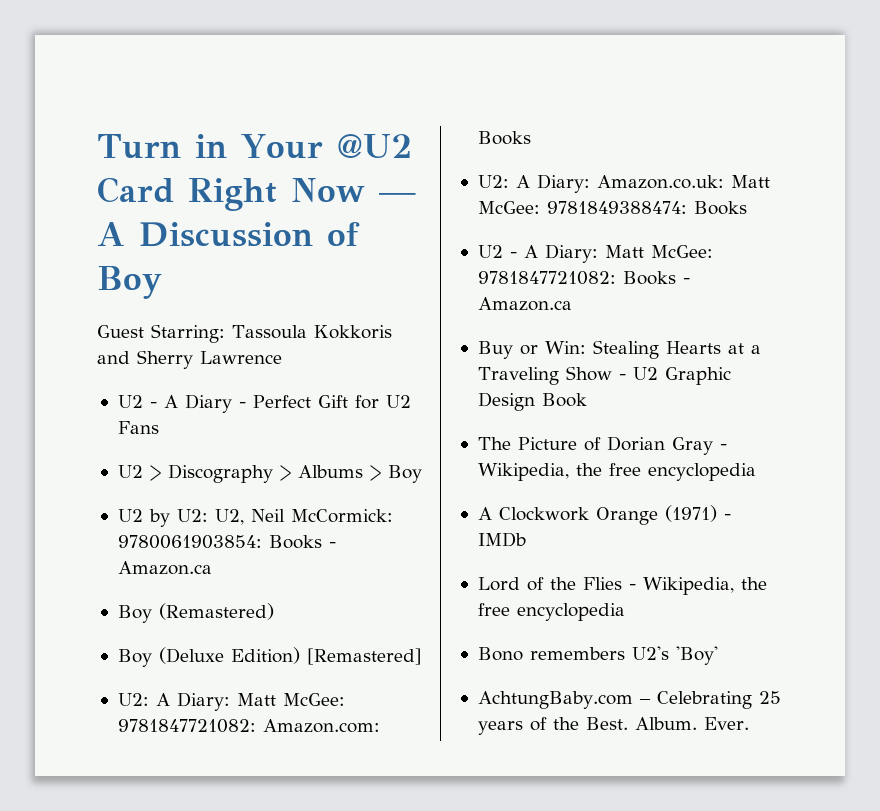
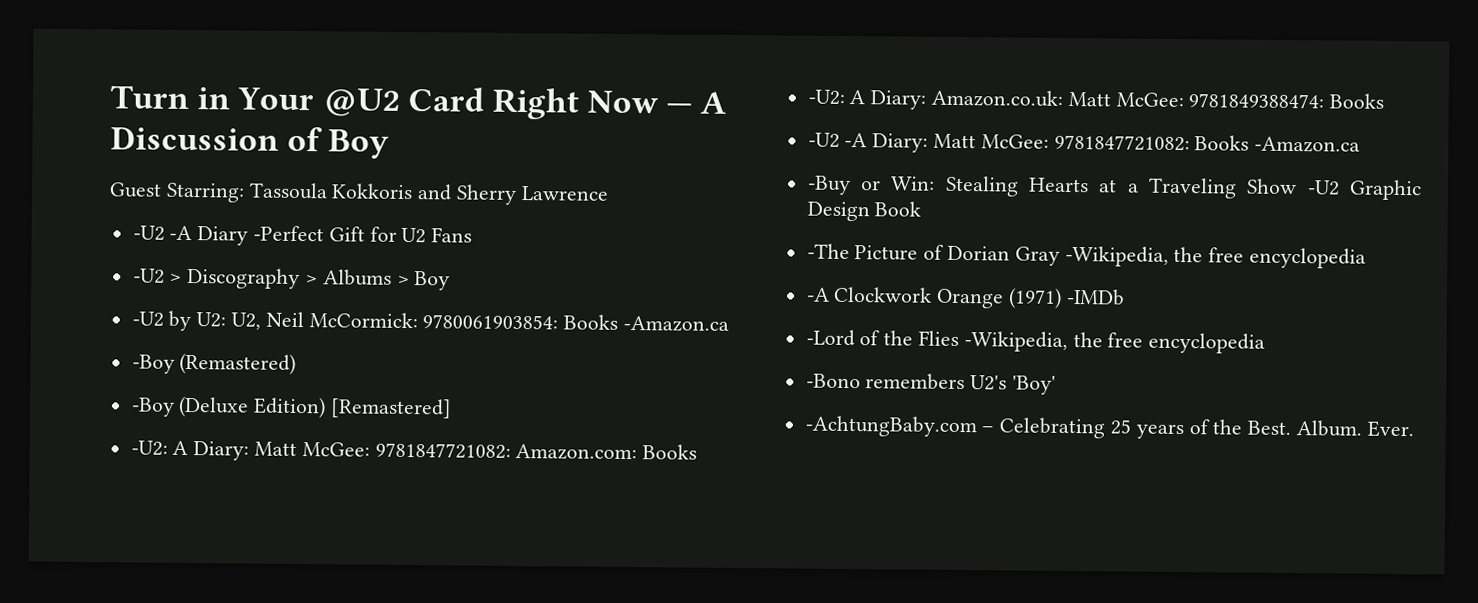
- U2 - A Diary - Perfect Gift for U2 Fans
+ -U2 -A Diary -Perfect Gift for U2 Fans
- U2 > Discography > Albums > Boy
+ -U2 > Discography > Albums > Boy
- U2 by U2: U2, Neil McCormick: 9780061903854: Books - Amazon.ca
- Boy (Remastered)
+ -U2 by U2: U2, Neil McCormick: 9780061903854: Books -Amazon.ca
+ -Boy (Remastered)
- Boy (Deluxe Edition) [Remastered]
+ -Boy (Deluxe Edition) [Remastered]
- U2: A Diary: Matt McGee: 9781847721082: Amazon.com: Books
+ -U2: A Diary: Matt McGee: 9781847721082: Amazon.com: Books
- U2: A Diary: Amazon.co.uk: Matt McGee: 9781849388474: Books
+ -U2: A Diary: Amazon.co.uk: Matt McGee: 9781849388474: Books
- U2 - A Diary: Matt McGee: 9781847721082: Books - Amazon.ca
- Buy or Win: Stealing Hearts at a Traveling Show - U2 Graphic Design Book
+ -U2 -A Diary: Matt McGee: 9781847721082: Books -Amazon.ca
+ -Buy or Win: Stealing Hearts at a Traveling Show -U2 Graphic Design Book
- The Picture of Dorian Gray - Wikipedia, the free encyclopedia
- A Clockwork Orange (1971) - IMDb
- Lord of the Flies - Wikipedia, the free encyclopedia
- Bono remembers U2's 'Boy'
+ -The Picture of Dorian Gray -Wikipedia, the free encyclopedia
+ -A Clockwork Orange (1971) -IMDb
+ -Lord of the Flies -Wikipedia, the free encyclopedia
+ -Bono remembers U2's 'Boy'
- AchtungBaby.com – Celebrating 25 years of the Best.
+ -AchtungBaby.com – Celebrating 25 years of the Best.

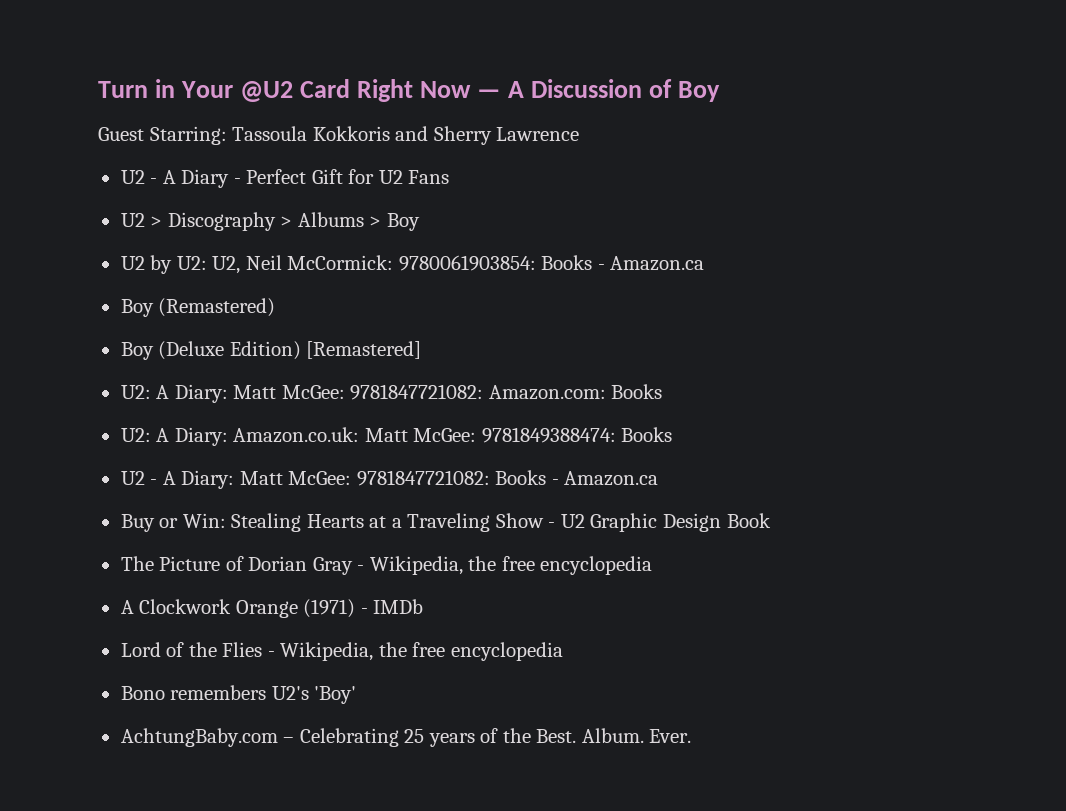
- -U2 -A Diary -Perfect Gift for U2 Fans
+ U2 - A Diary - Perfect Gift for U2 Fans
- -U2 > Discography > Albums > Boy
+ U2 > Discography > Albums > Boy
- -U2 by U2: U2, Neil McCormick: 9780061903854: Books -Amazon.ca
- -Boy (Remastered)
+ U2 by U2: U2, Neil McCormick: 9780061903854: Books - Amazon.ca
+ Boy (Remastered)
- -Boy (Deluxe Edition) [Remastered]
+ Boy (Deluxe Edition) [Remastered]
- -U2: A Diary: Matt McGee: 9781847721082: Amazon.com: Books
+ U2: A Diary: Matt McGee: 9781847721082: Amazon.com: Books
- -U2: A Diary: Amazon.co.uk: Matt McGee: 9781849388474: Books
+ U2: A Diary: Amazon.co.uk: Matt McGee: 9781849388474: Books
- -U2 -A Diary: Matt McGee: 9781847721082: Books -Amazon.ca
- -Buy or Win: Stealing Hearts at a Traveling Show -U2 Graphic Design Book
+ U2 - A Diary: Matt McGee: 9781847721082: Books - Amazon.ca
+ Buy or Win: Stealing Hearts at a Traveling Show - U2 Graphic Design Book
- -The Picture of Dorian Gray -Wikipedia, the free encyclopedia
- -A Clockwork Orange (1971) -IMDb
- -Lord of the Flies -Wikipedia, the free encyclopedia
- -Bono remembers U2's 'Boy'
+ The Picture of Dorian Gray - Wikipedia, the free encyclopedia
+ A Clockwork Orange (1971) - IMDb
+ Lord of the Flies - Wikipedia, the free encyclopedia
+ Bono remembers U2's 'Boy'
- -AchtungBaby.com – Celebrating 25 years of the Best.
+ AchtungBaby.com – Celebrating 25 years of the Best.

